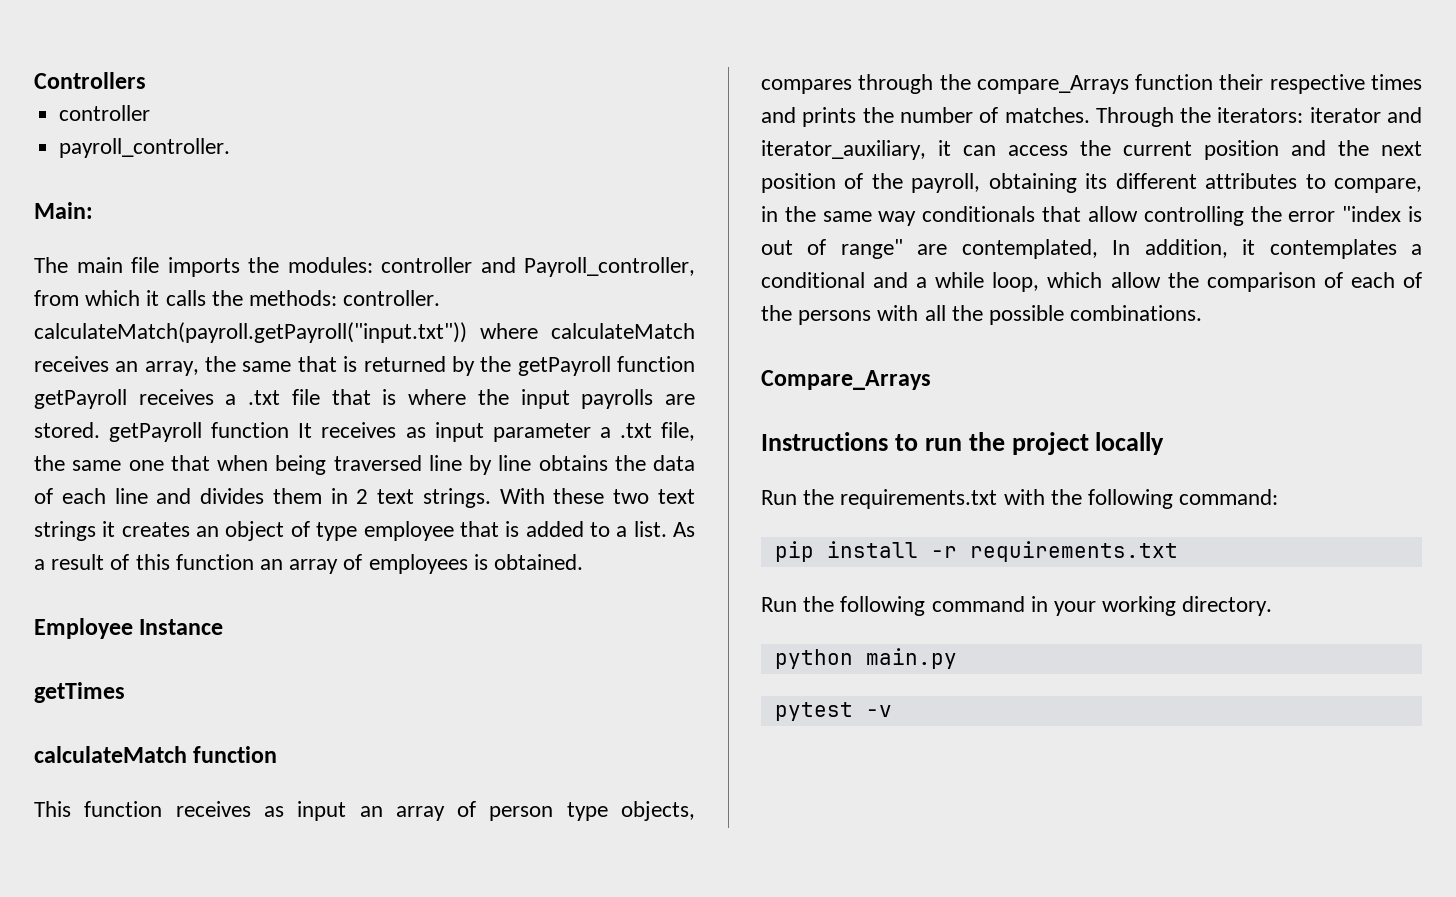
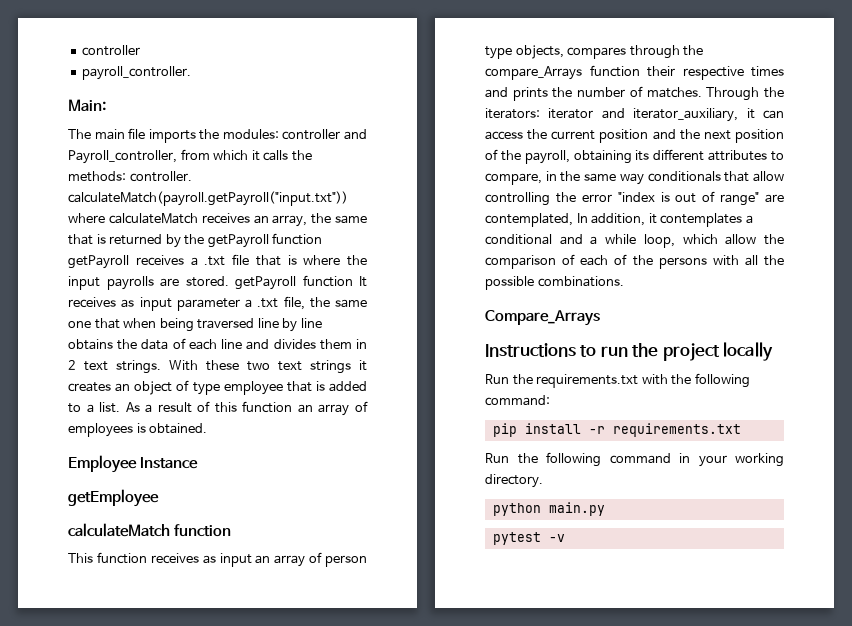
- Controllers
- getTimes
+ getEmployee

